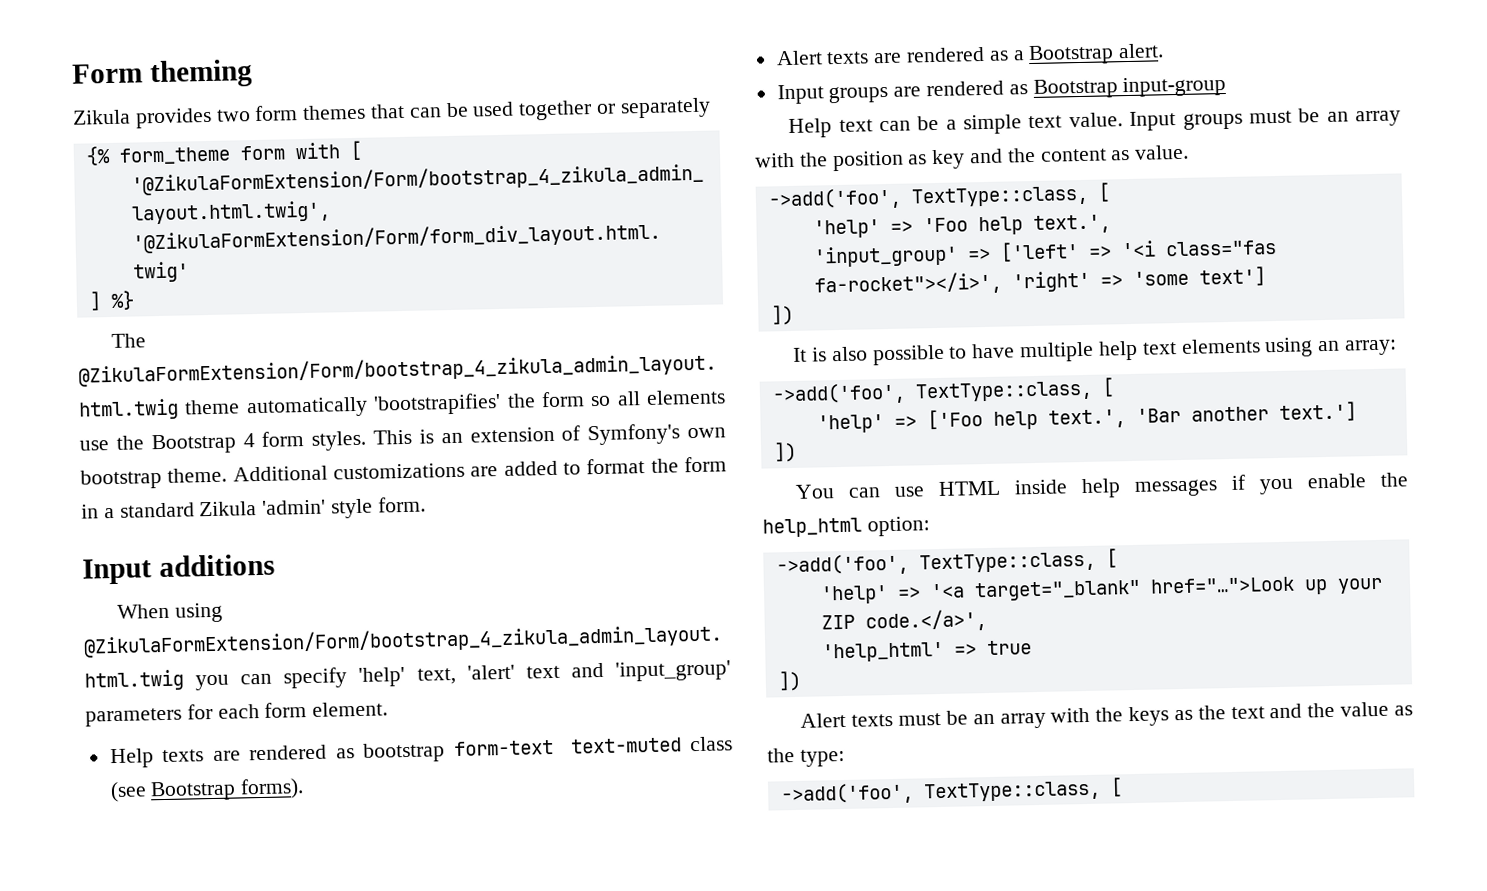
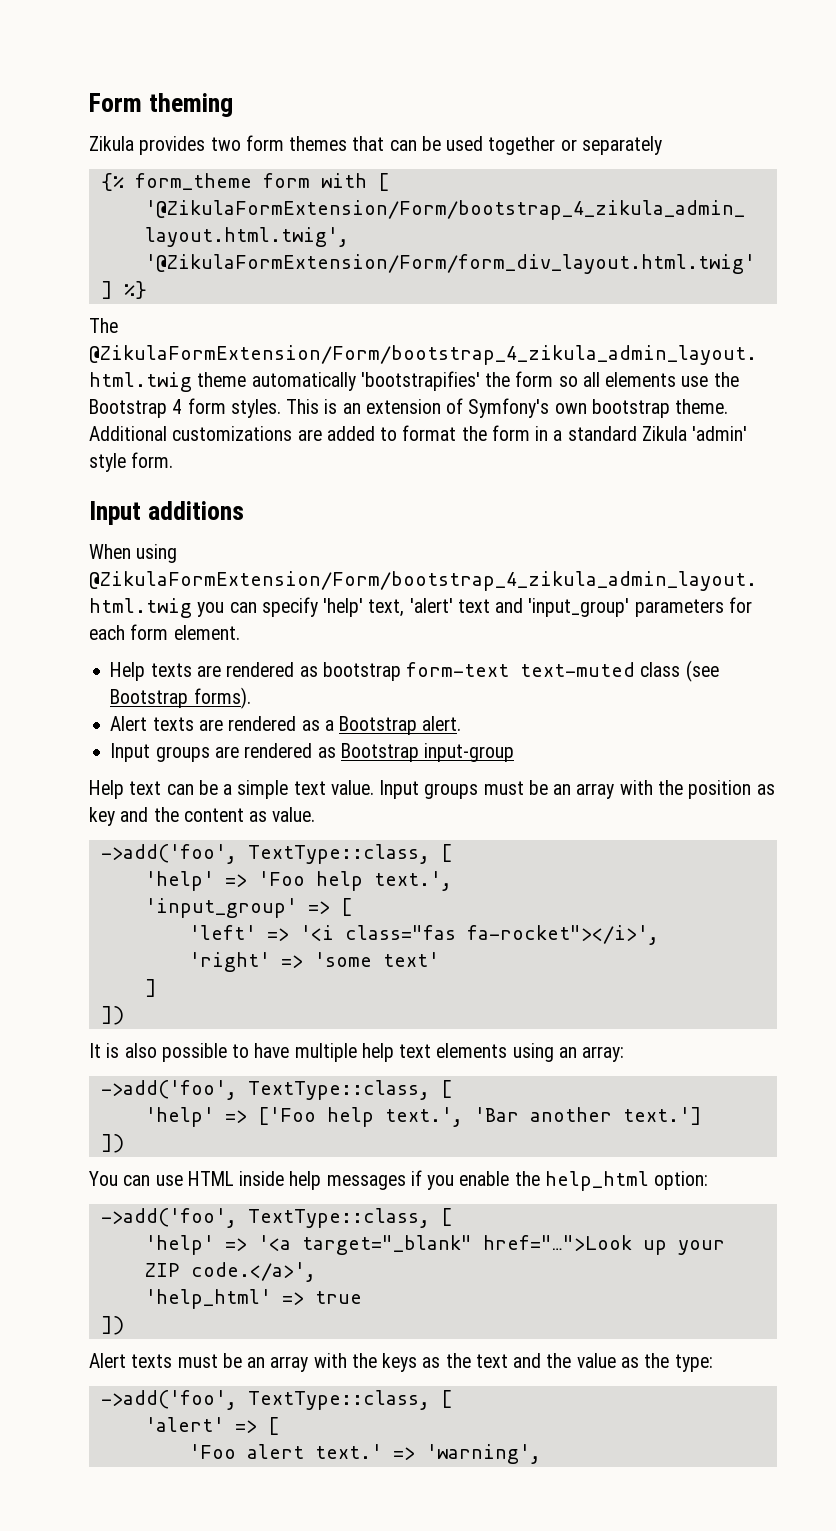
- 'input_group' => ['left' => '<i class="fas fa-rocket"></i>', 'right' => 'some text']
+ 'input_group' => [
+ 'left' => '<i class="fas fa-rocket"></i>',
+ 'right' => 'some text'
+ ]
+ 'alert' => [
+ 'Foo alert text.' => 'warning',

